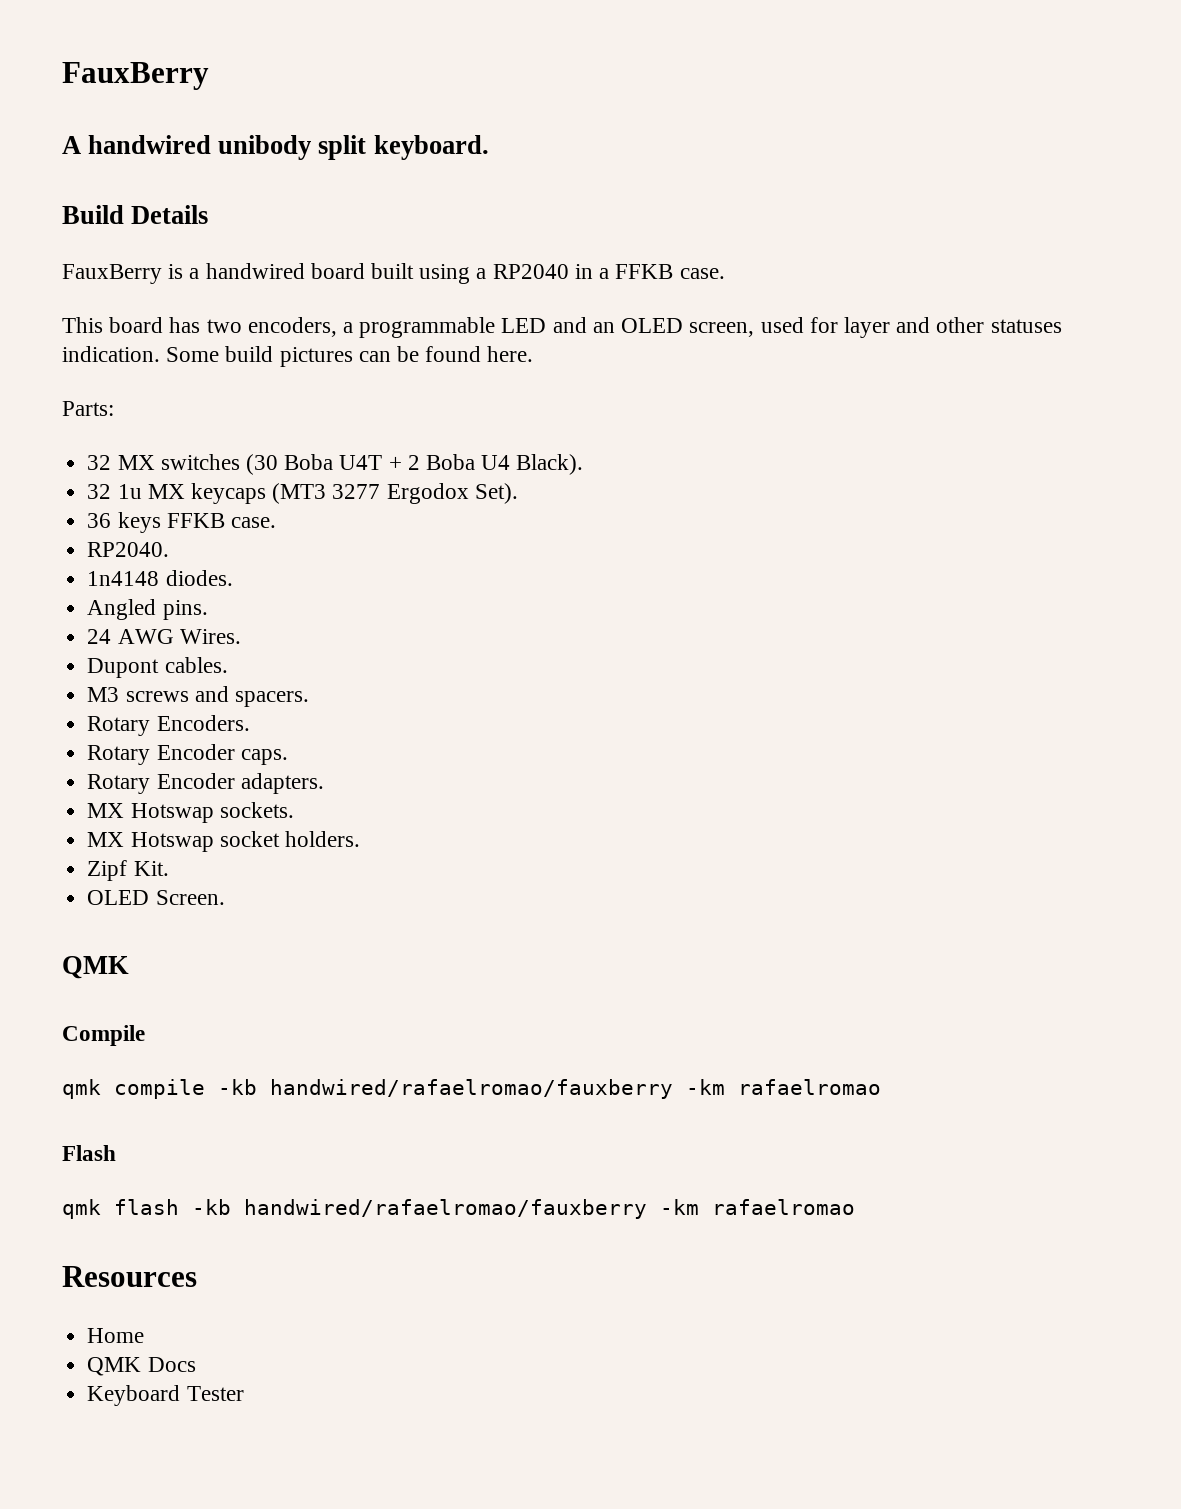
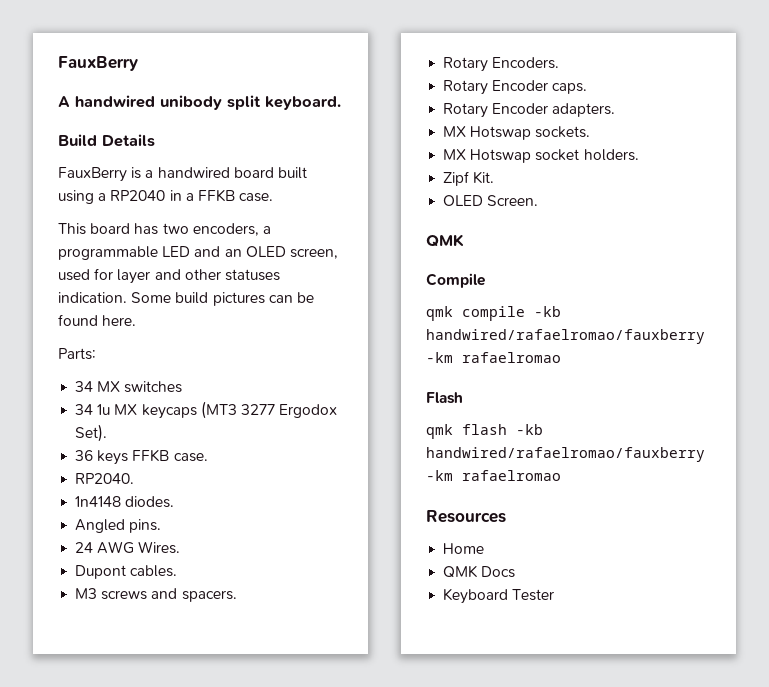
- 32 MX switches (30 Boba U4T + 2 Boba U4 Black).
- 32 1u MX keycaps (MT3 3277 Ergodox Set).
+ 34 MX switches
+ 34 1u MX keycaps (MT3 3277 Ergodox Set).

